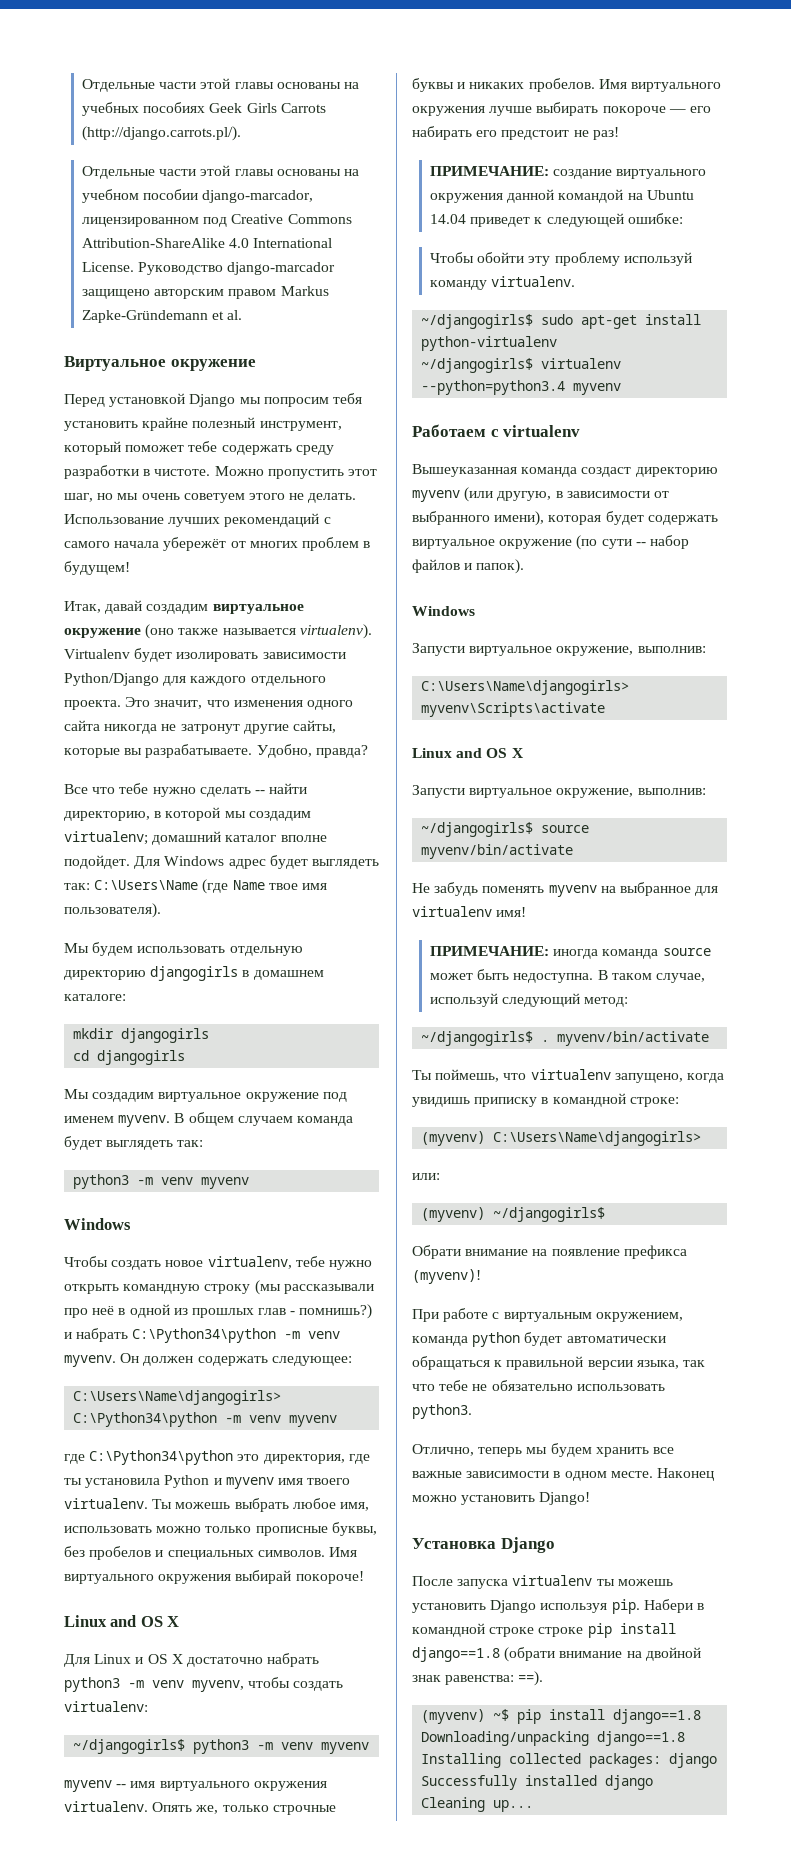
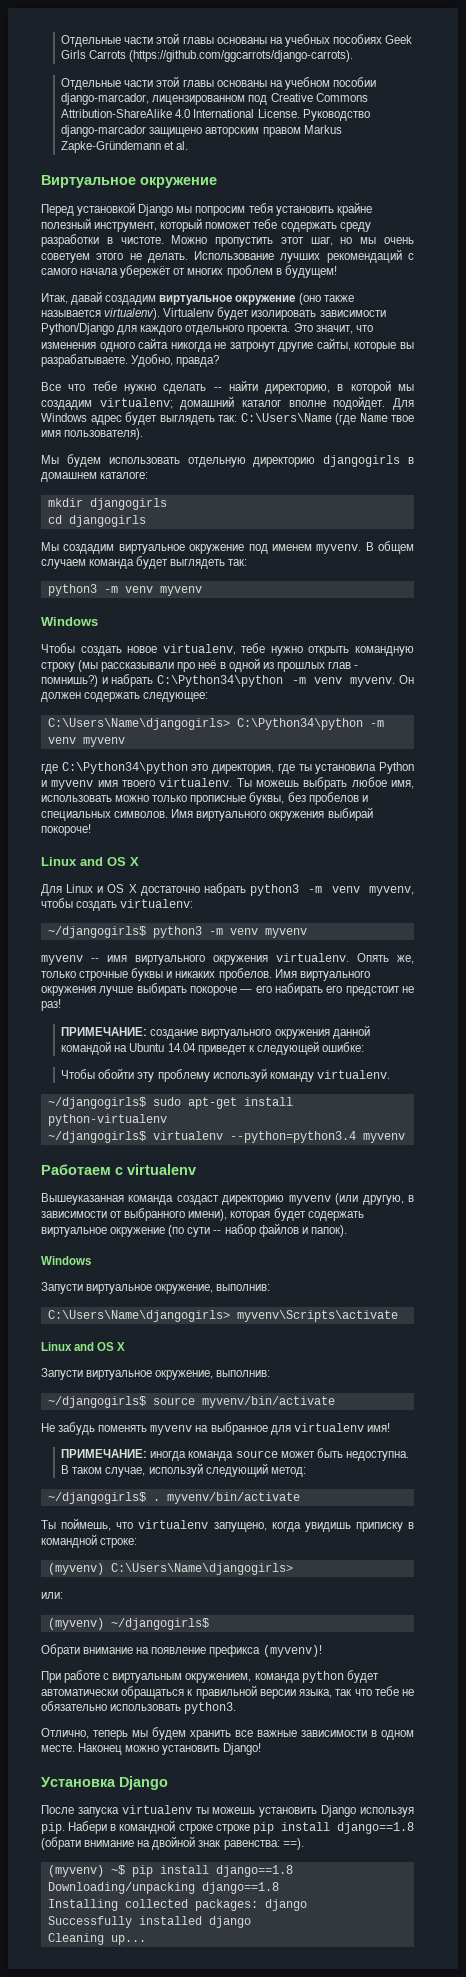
- Отдельные части этой главы основаны на учебных пособиях Geek Girls Carrots (http://django.carrots.pl/).
+ Отдельные части этой главы основаны на учебных пособиях Geek Girls Carrots (https://github.com/ggcarrots/django-carrots).

